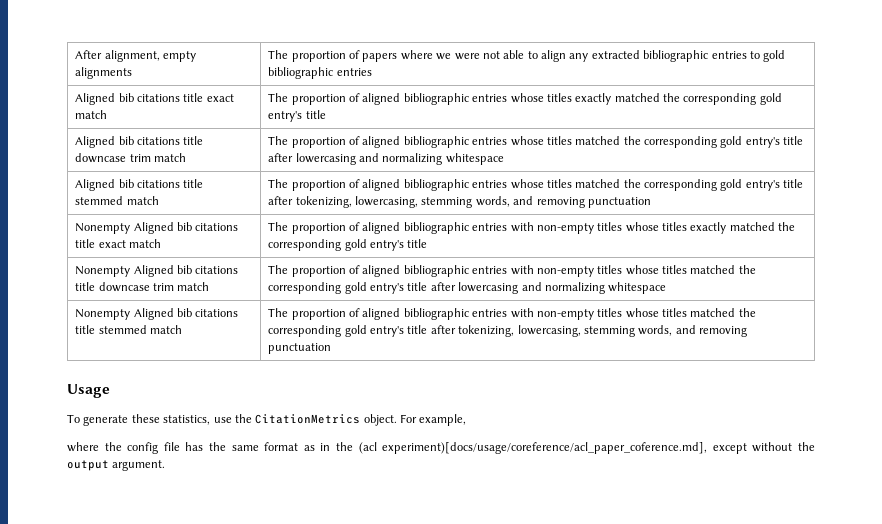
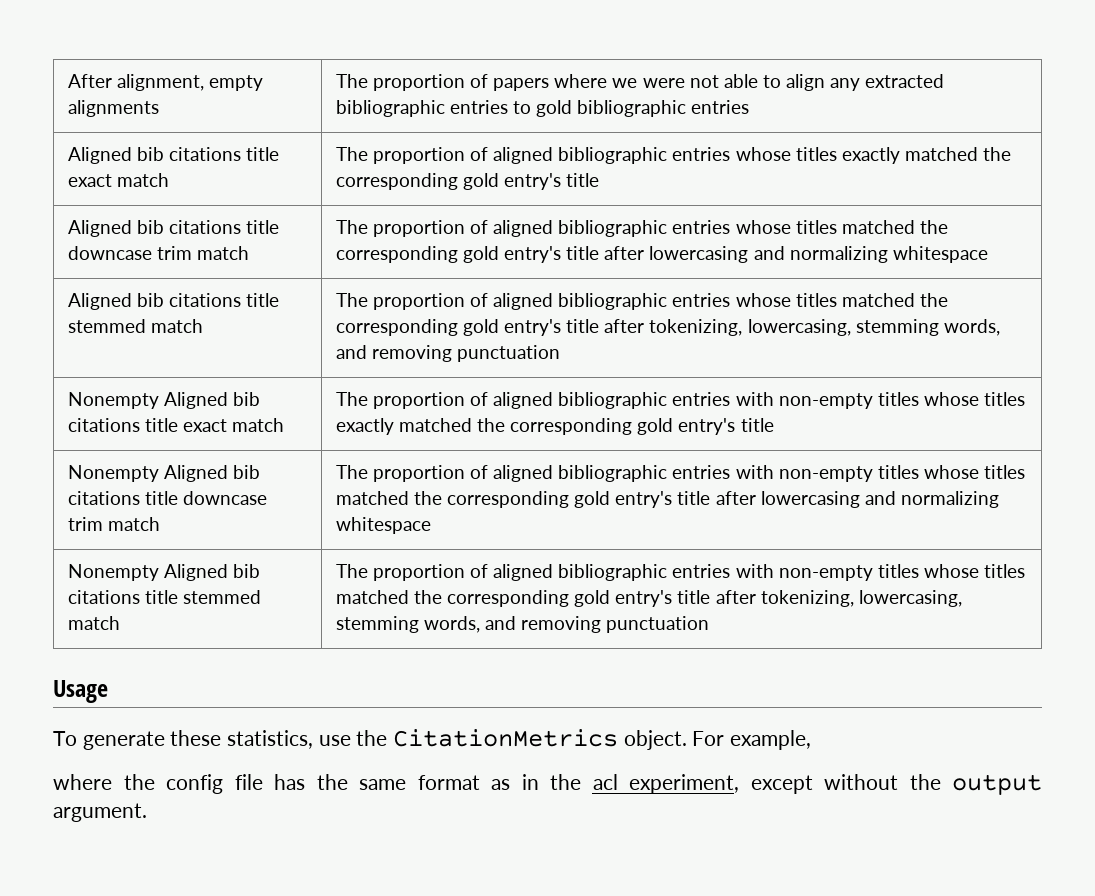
- where the config file has the same format as in the (acl experiment)[docs/usage/coreference/acl_paper_coference.md], except without the output argument.
+ where the config file has the same format as in the acl experiment, except without the output argument.

